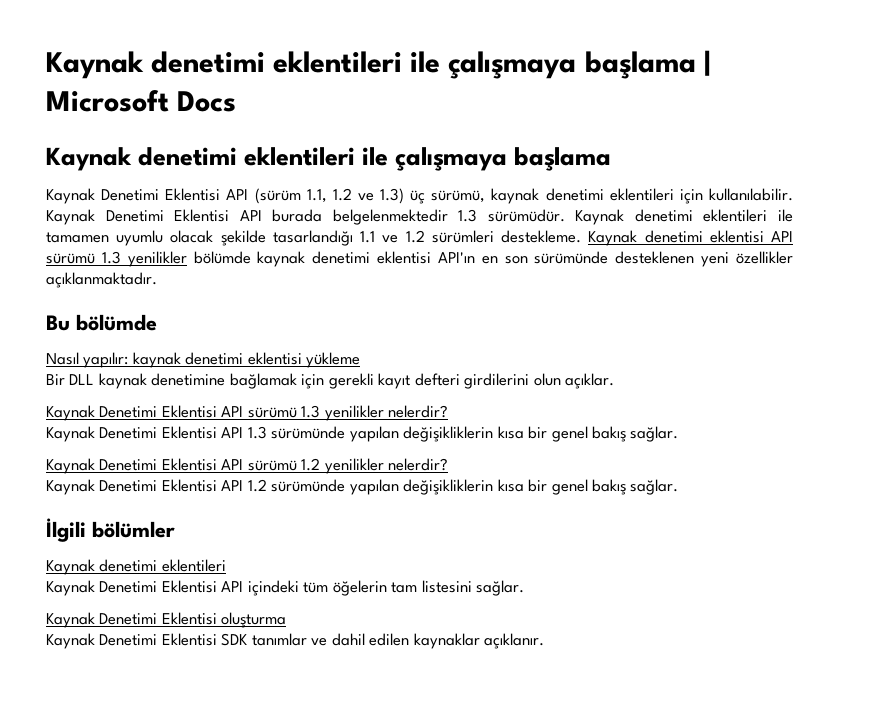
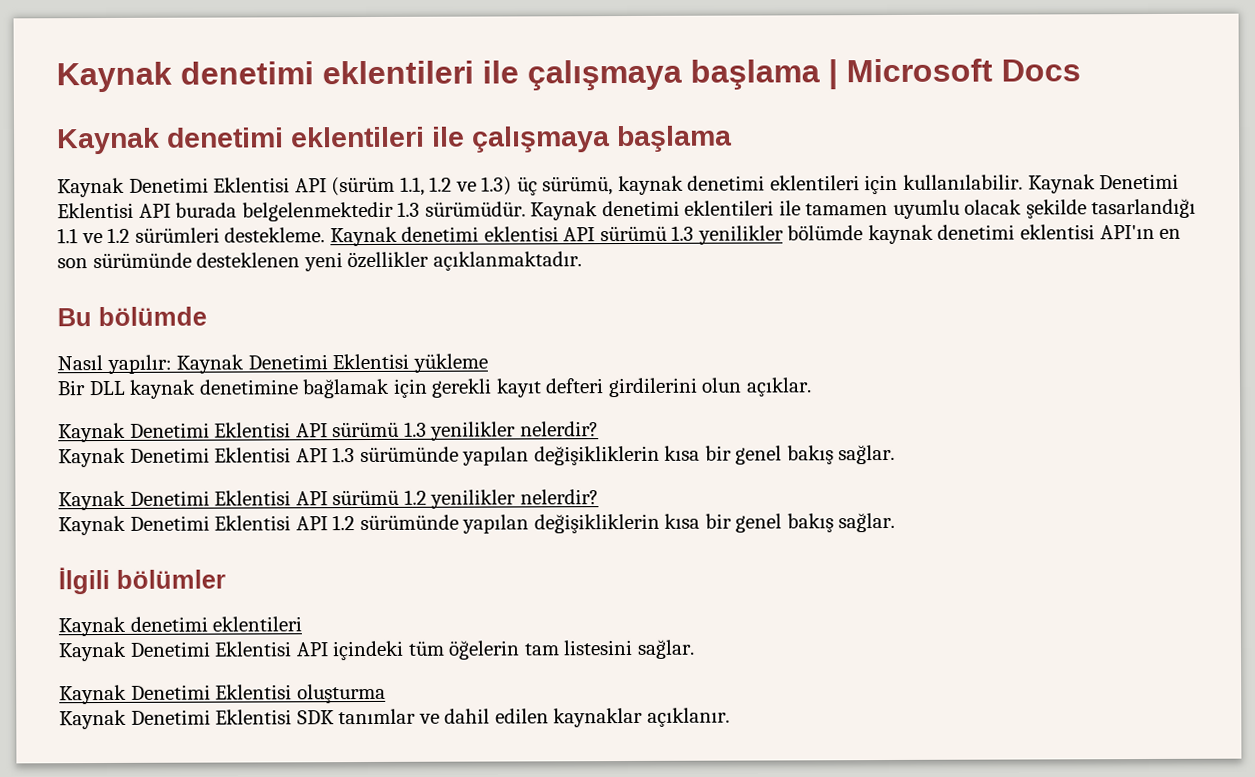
- Nasıl yapılır: kaynak denetimi eklentisi yükleme
+ Nasıl yapılır: Kaynak Denetimi Eklentisi yükleme

